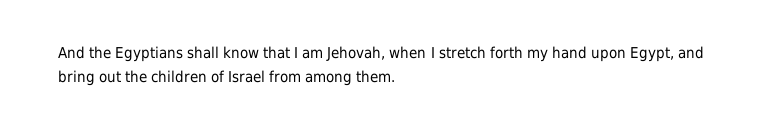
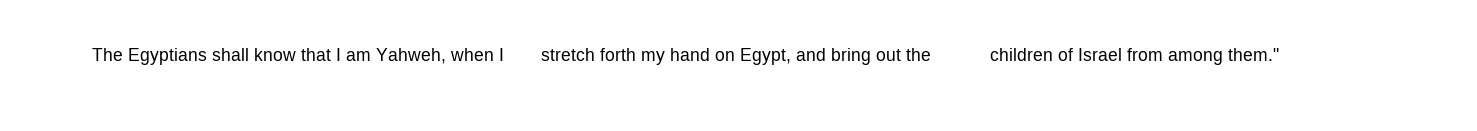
- And the Egyptians shall know that I am Jehovah, when I stretch forth my hand upon Egypt, and bring out the children of Israel from among them.
+ The Egyptians shall know that I am Yahweh, when I stretch forth my hand on Egypt, and bring out the children of Israel from among them."

